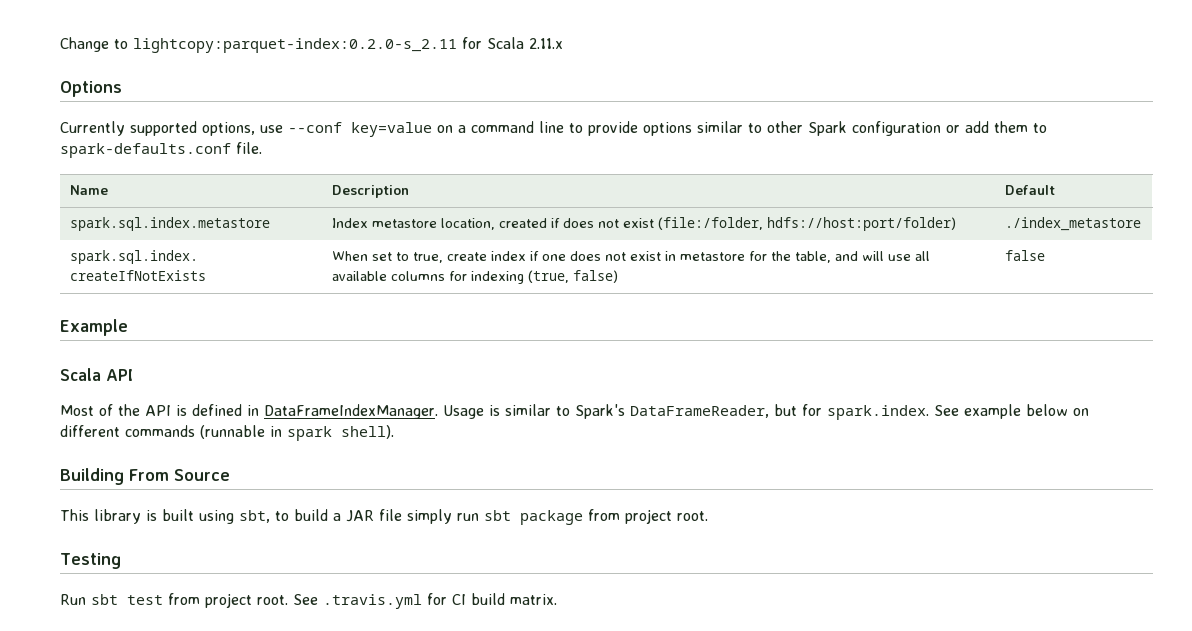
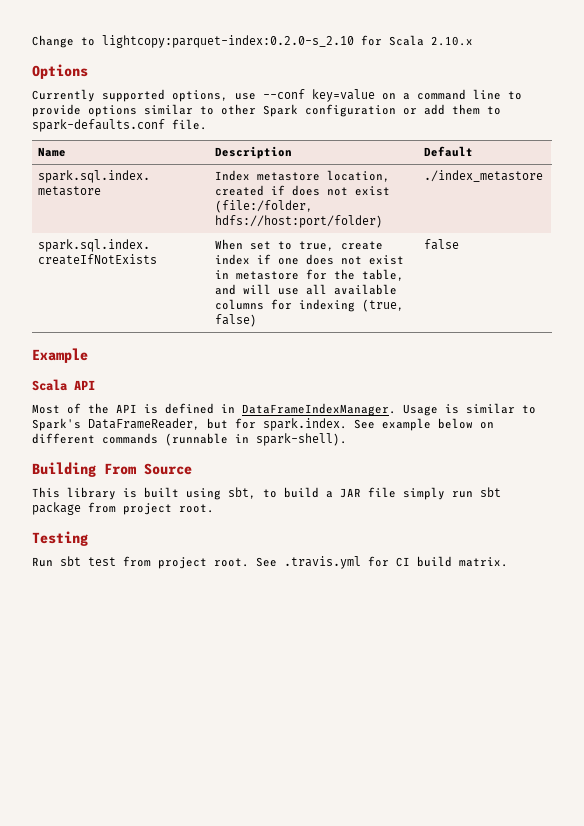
- Change to lightcopy:parquet-index:0.2.0-s_2.11 for Scala 2.11.x
+ Change to lightcopy:parquet-index:0.2.0-s_2.10 for Scala 2.10.x
- Usage is similar to Spark's DataFrameReader, but for spark.index. See example below on different commands (runnable in spark shell).
+ Usage is similar to Spark's DataFrameReader, but for spark.index. See example below on different commands (runnable in spark-shell).

